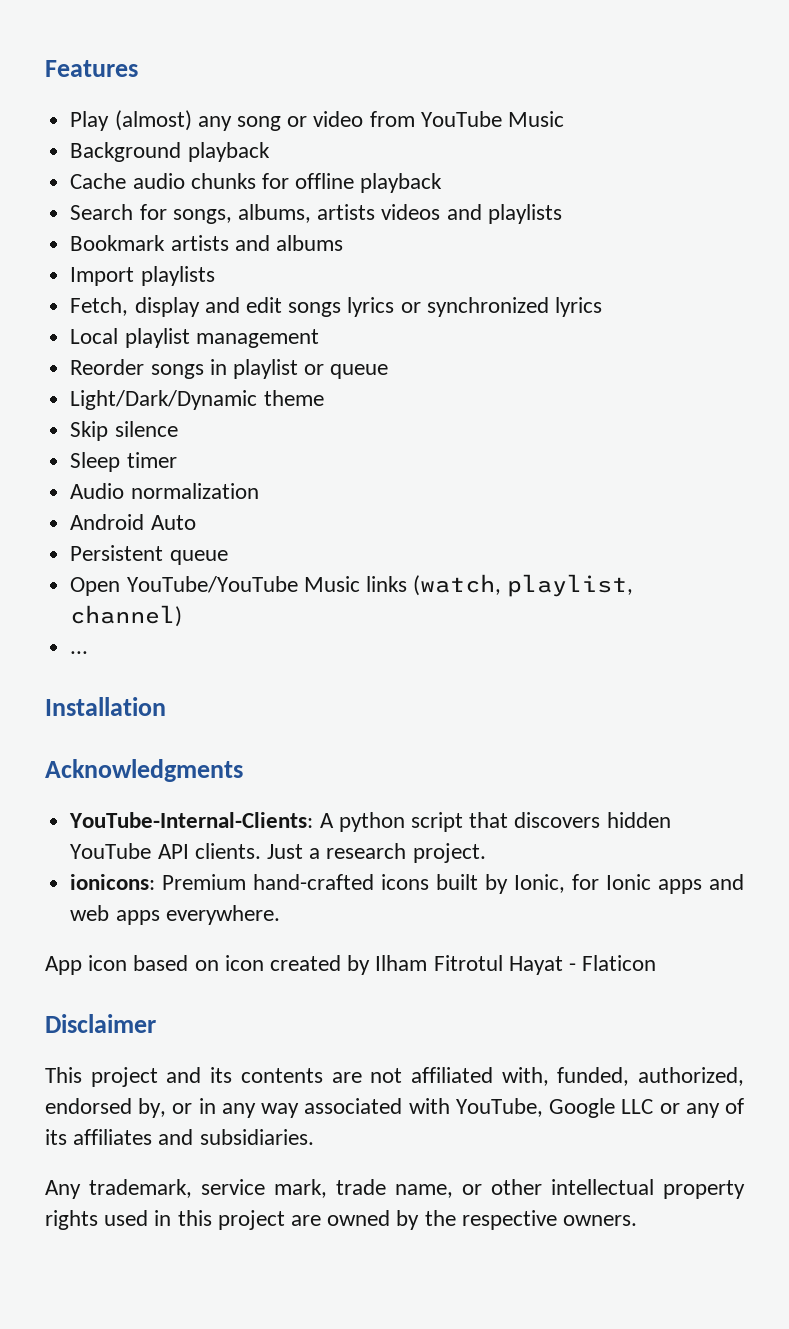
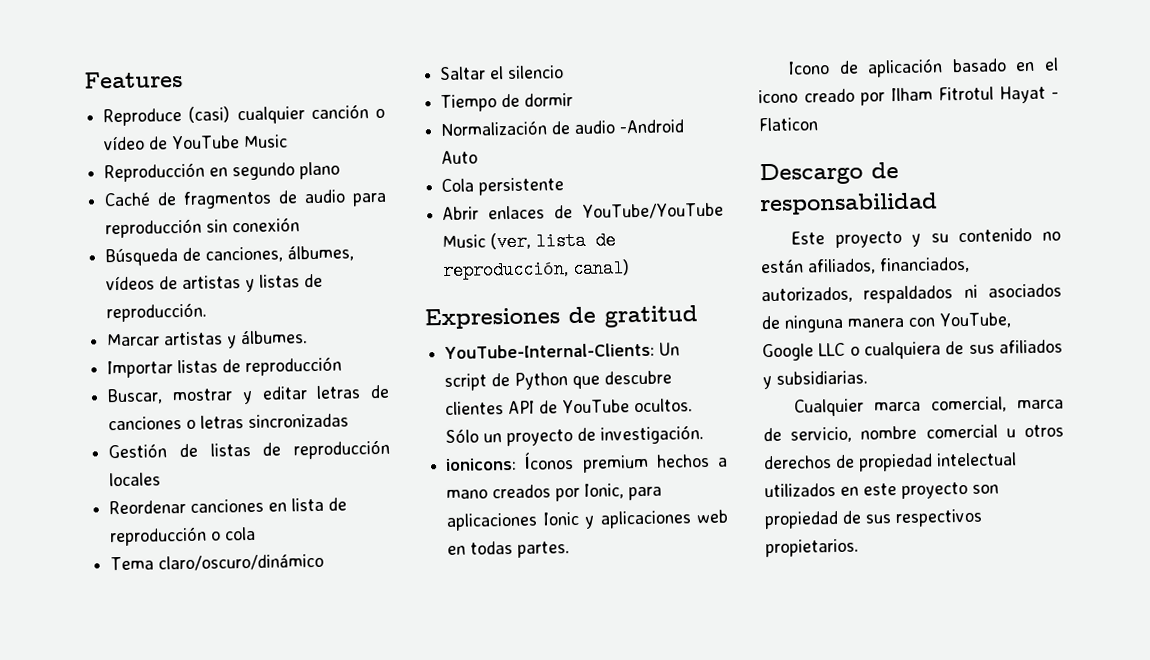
- Play (almost) any song or video from YouTube Music
- Background playback
- Cache audio chunks for offline playback
- Search for songs, albums, artists videos and playlists
- Bookmark artists and albums
- Import playlists
- Fetch, display and edit songs lyrics or synchronized lyrics
- Local playlist management
- Reorder songs in playlist or queue
- Light/Dark/Dynamic theme
- Skip silence
- Sleep timer
- Audio normalization
- Android Auto
- Persistent queue
- Open YouTube/YouTube Music links (watch, playlist, channel)
- ...
- Installation
- Acknowledgments
- YouTube-Internal-Clients: A python script that discovers hidden YouTube API clients. Just a research project.
- ionicons: Premium hand-crafted icons built by Ionic, for Ionic apps and web apps everywhere.
- App icon based on icon created by Ilham Fitrotul Hayat - Flaticon
+ Reproduce (casi) cualquier canción o vídeo de YouTube Music
+ Reproducción en segundo plano
+ Caché de fragmentos de audio para reproducción sin conexión
+ Búsqueda de canciones, álbumes, vídeos de artistas y listas de reproducción.
+ Marcar artistas y álbumes.
+ Importar listas de reproducción
+ Buscar, mostrar y editar letras de canciones o letras sincronizadas
+ Gestión de listas de reproducción locales
+ Reordenar canciones en lista de reproducción o cola
+ Tema claro/oscuro/dinámico
+ Saltar el silencio
+ Tiempo de dormir
+ Normalización de audio -Android Auto
+ Cola persistente
+ Abrir enlaces de YouTube/YouTube Music (ver, lista de reproducción, canal)
+ Expresiones de gratitud
+ YouTube-Internal-Clients: Un script de Python que descubre clientes API de YouTube ocultos. Sólo un proyecto de investigación.
+ ionicons: Íconos premium hechos a mano creados por Ionic, para aplicaciones Ionic y aplicaciones web en todas partes.
+ Icono de aplicación basado en el icono creado por Ilham Fitrotul Hayat - Flaticon
- Disclaimer
- This project and its contents are not affiliated with, funded, authorized, endorsed by, or in any way associated with YouTube, Google LLC or any of its affiliates and subsidiaries.
- Any trademark, service mark, trade name, or other intellectual property rights used in this project are owned by the respective owners.
+ Descargo de responsabilidad
+ Este proyecto y su contenido no están afiliados, financiados, autorizados, respaldados ni asociados de ninguna manera con YouTube, Google LLC o cualquiera de sus afiliados y subsidiarias.
+ Cualquier marca comercial, marca de servicio, nombre comercial u otros derechos de propiedad intelectual utilizados en este proyecto son propiedad de sus respectivos propietarios.

